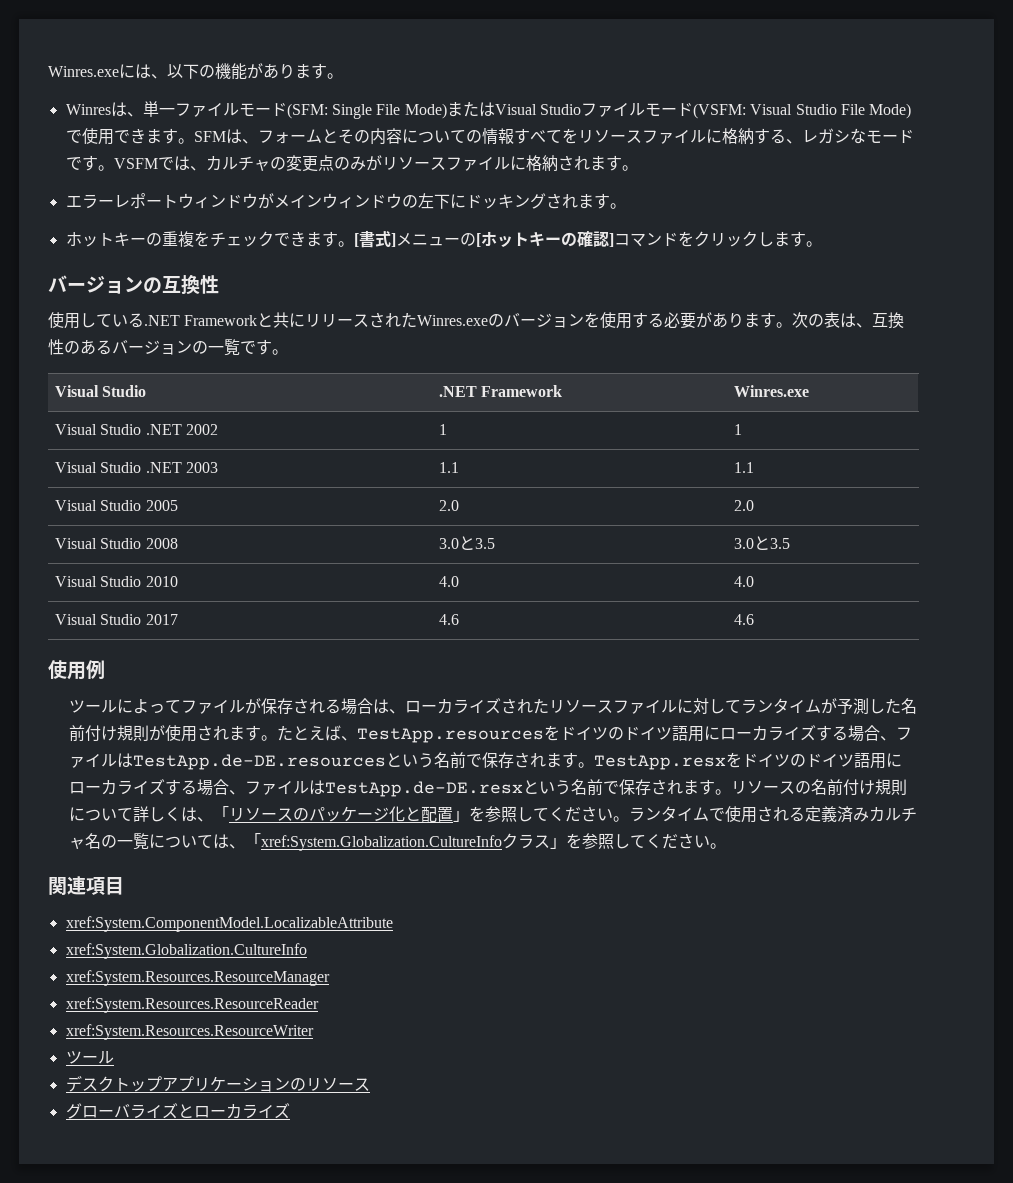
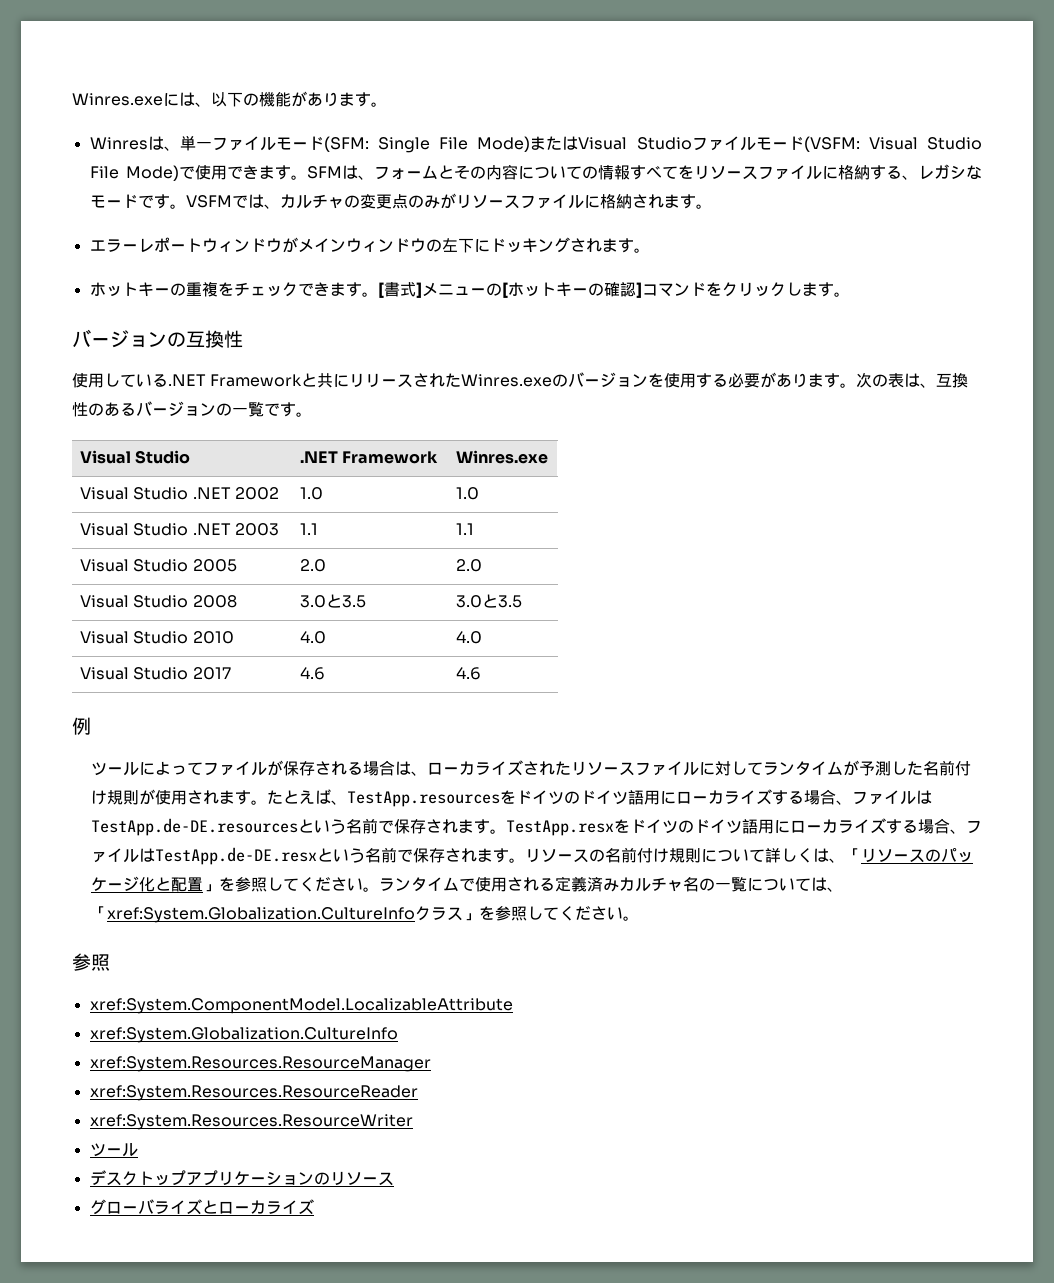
- Visual Studio .NET 2002 | 1 | 1
+ Visual Studio .NET 2002 | 1.0 | 1.0
- 使用例
+ 例
  ランタイムで使用される定義済みカルチャ名の一覧については、「xref:System.Globalization.CultureInfoクラス」を参照してください。
- 関連項目
+ 参照

